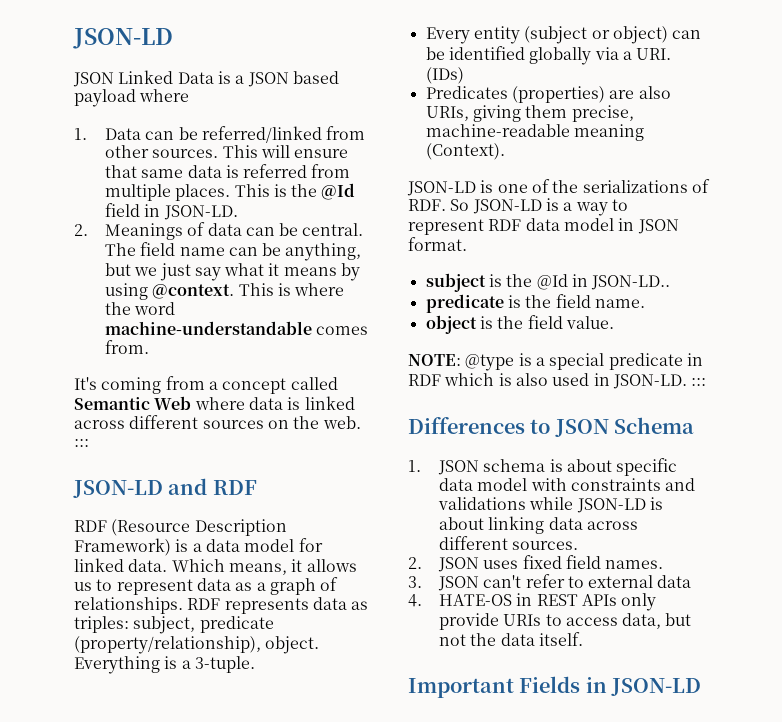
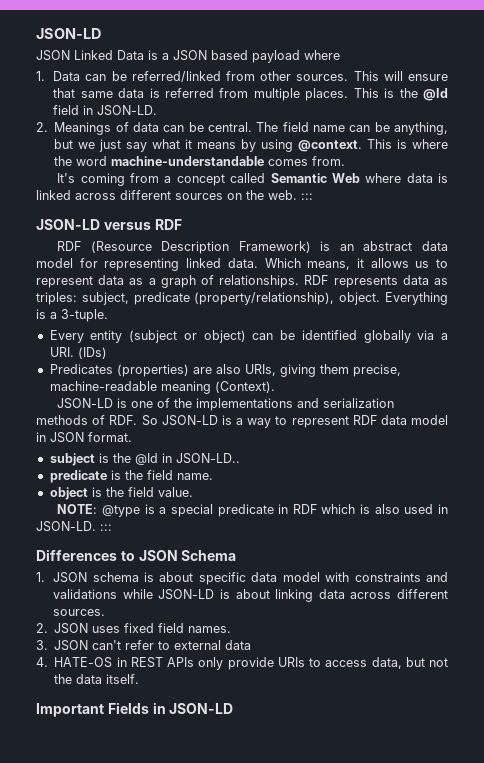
- JSON-LD and RDF
+ JSON-LD versus RDF
- RDF (Resource Description Framework) is a data model for linked data.
+ RDF (Resource Description Framework) is an abstract data model for representing linked data.
- JSON-LD is one of the serializations of RDF. So JSON-LD is a way to represent RDF data model in JSON format.
+ JSON-LD is one of the implementations and serialization methods of RDF. So JSON-LD is a way to represent RDF data model in JSON format.

